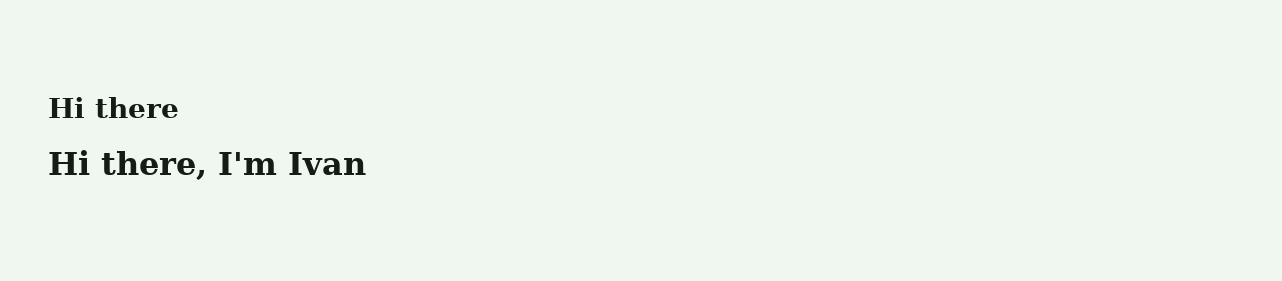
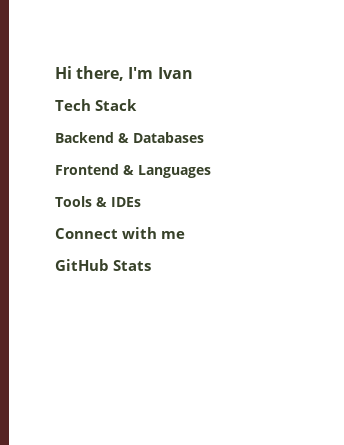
- Hi there
+ Tech Stack
+ Backend & Databases
+ Frontend & Languages
+ Tools & IDEs
+ Connect with me
+ GitHub Stats

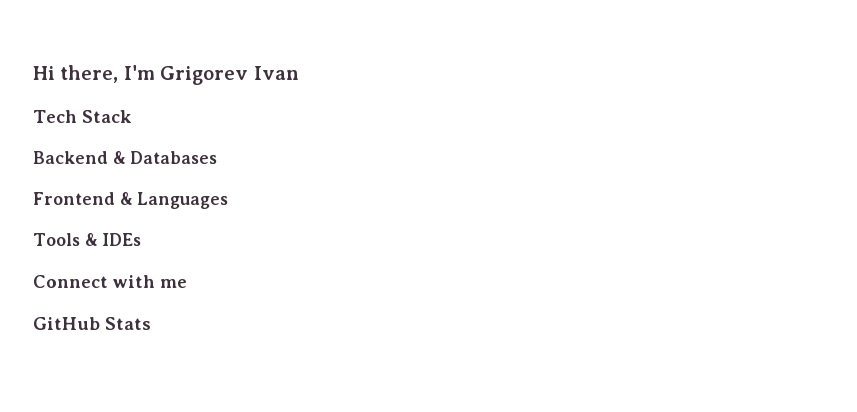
- Hi there, I'm Ivan
+ Hi there, I'm Grigorev Ivan

